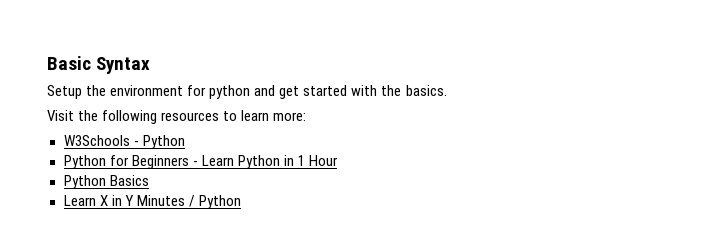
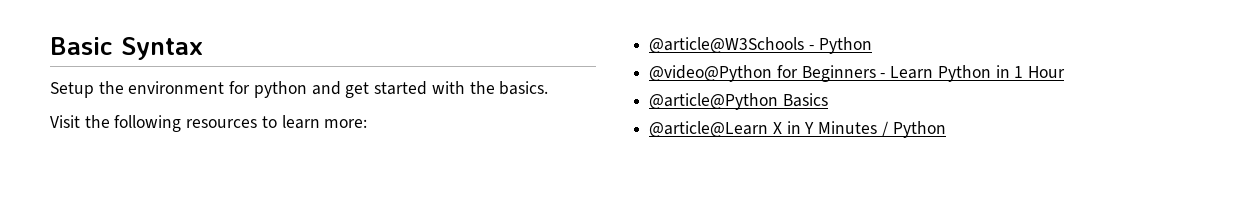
- W3Schools - Python
+ @article@W3Schools - Python
- Python for Beginners - Learn Python in 1 Hour
+ @video@Python for Beginners - Learn Python in 1 Hour
- Python Basics
+ @article@Python Basics
- Learn X in Y Minutes / Python
+ @article@Learn X in Y Minutes / Python

